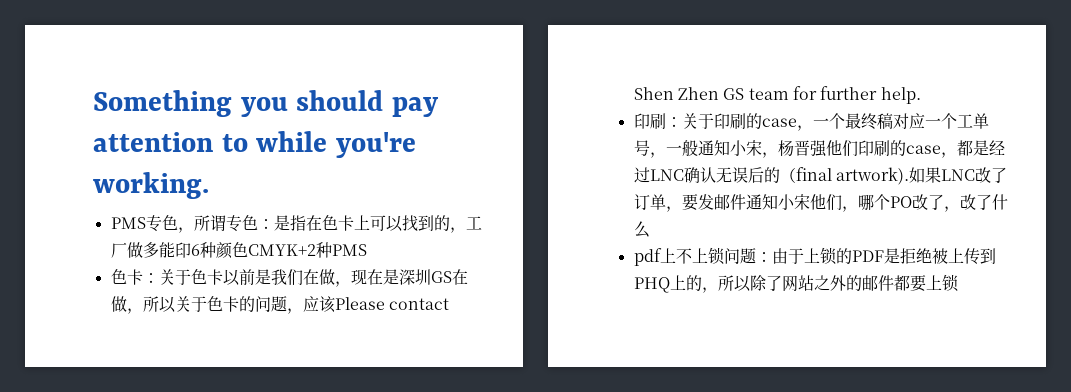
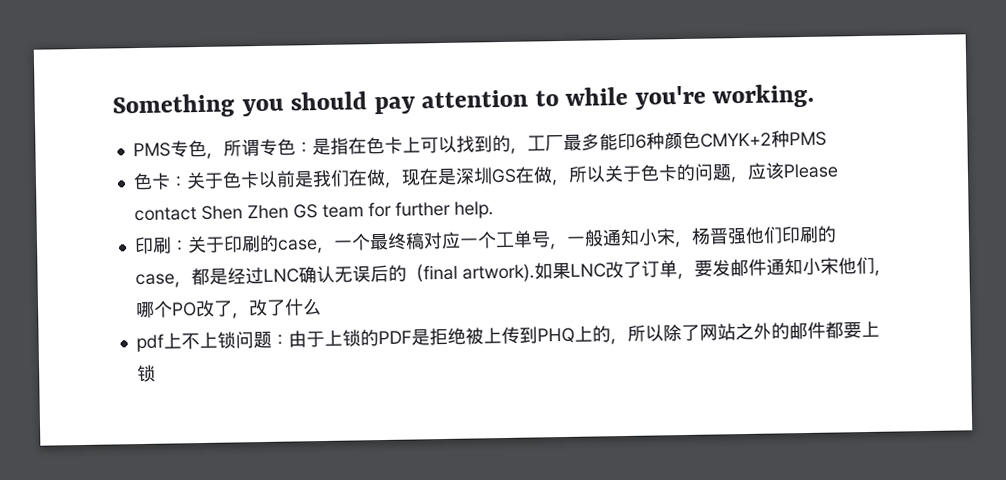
- PMS专色，所谓专色：是指在色卡上可以找到的，工厂做多能印6种颜色CMYK+2种PMS
+ PMS专色，所谓专色：是指在色卡上可以找到的，工厂最多能印6种颜色CMYK+2种PMS

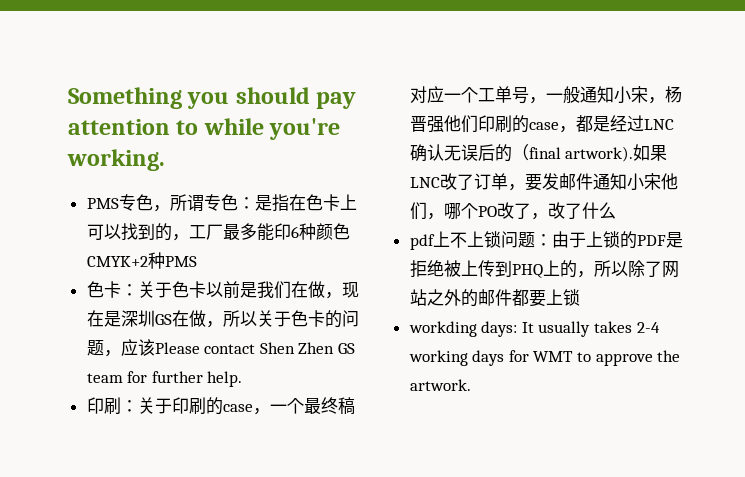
+ workding days: It usually takes 2-4 working days for WMT to approve the artwork.

